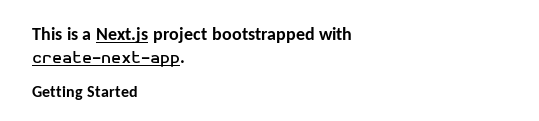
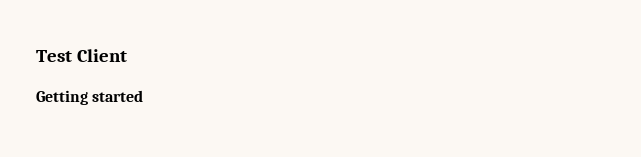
- This is a Next.js project bootstrapped with create-next-app.
+ Test Client
- Getting Started
+ Getting started

